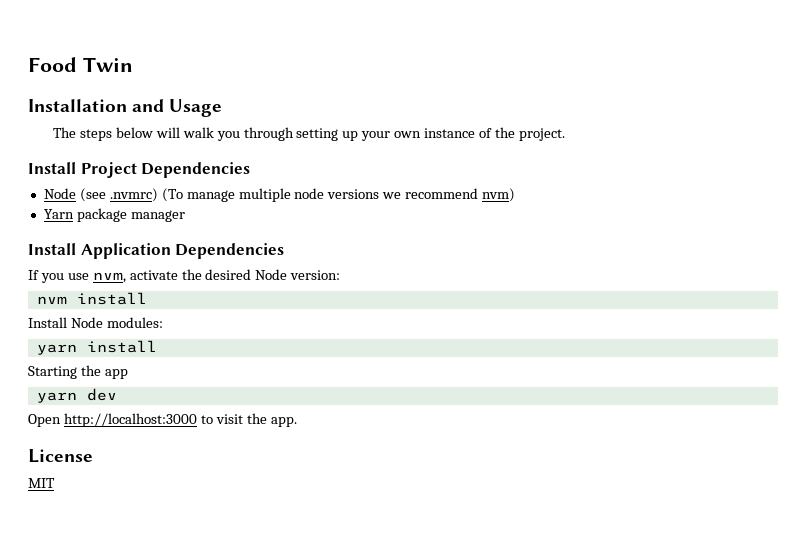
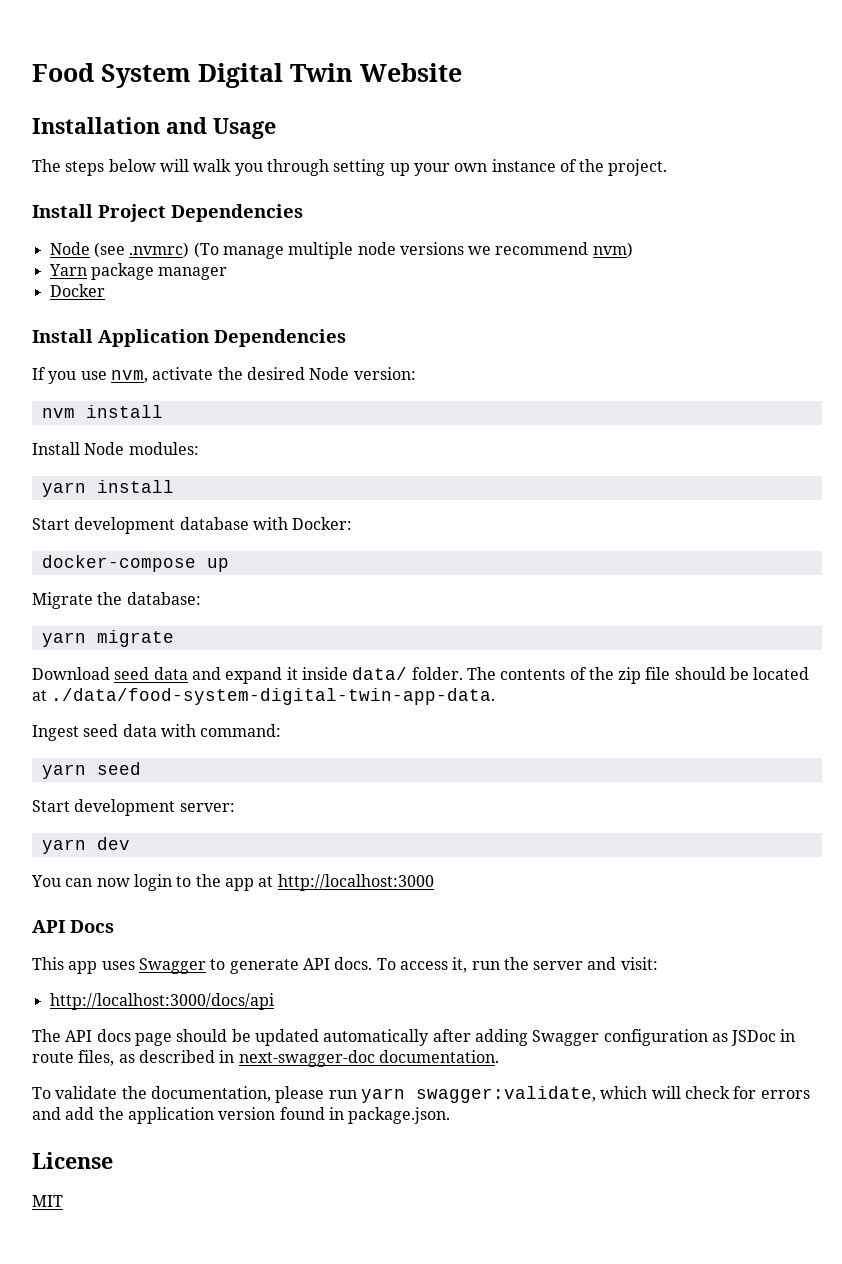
- Food Twin
+ Food System Digital Twin Website
+ Docker
- Starting the app
+ Start development database with Docker:
+ docker-compose up
+ Migrate the database:
+ yarn migrate
+ Download seed data and expand it inside data/ folder. The contents of the zip file should be located at ./data/food-system-digital-twin-app-data.
+ Ingest seed data with command:
+ yarn seed
+ Start development server:
  yarn dev
- Open http://localhost:3000 to visit the app.
+ You can now login to the app at http://localhost:3000
+ API Docs
+ This app uses Swagger to generate API docs. To access it, run the server and visit:
+ http://localhost:3000/docs/api
+ The API docs page should be updated automatically after adding Swagger configuration as JSDoc in route files, as described in next-swagger-doc documentation.
+ To validate the documentation, please run yarn swagger:validate, which will check for errors and add the application version found in package.json.

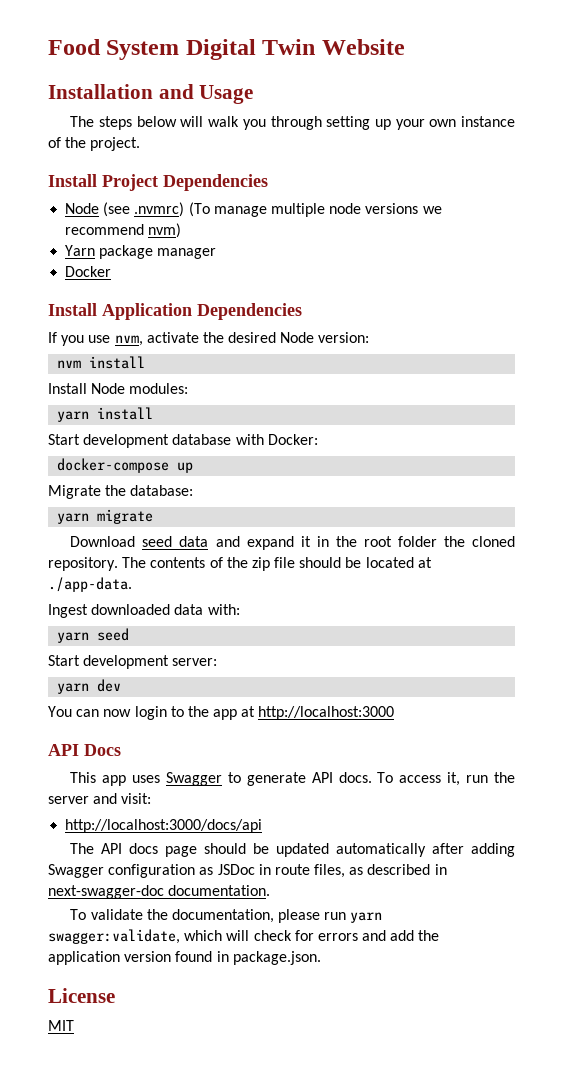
- Download seed data and expand it inside data/ folder.
+ Download seed data and expand it in the root folder the cloned repository.
- The contents of the zip file should be located at ./data/food-system-digital-twin-app-data.
+ The contents of the zip file should be located at ./app-data.
- Ingest seed data with command:
+ Ingest downloaded data with:

